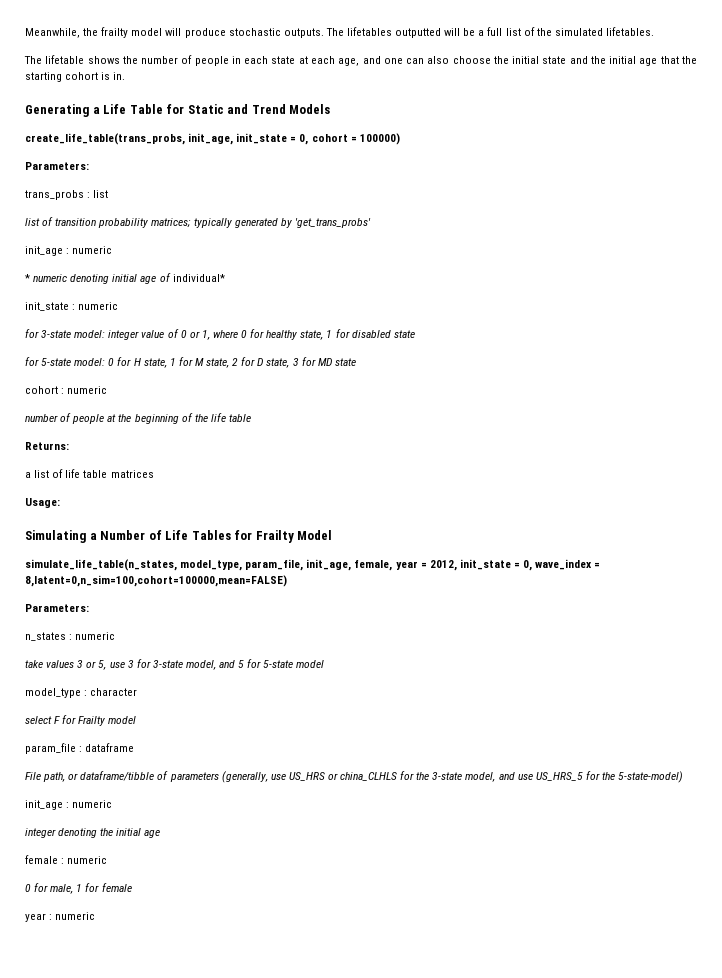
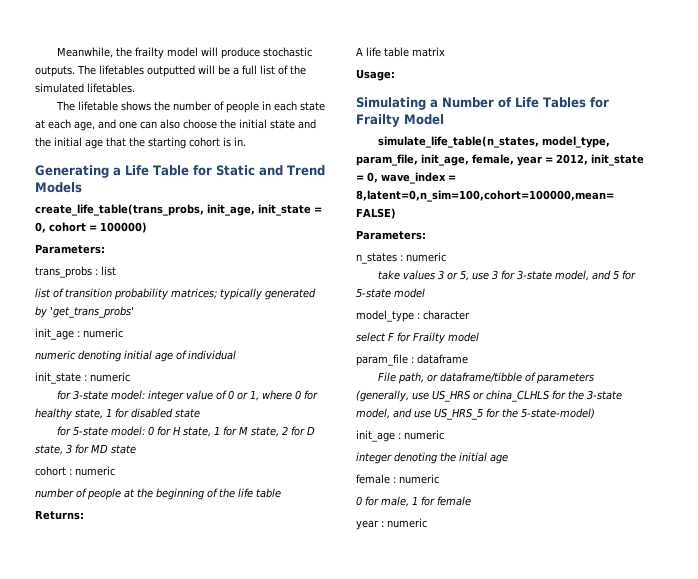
- * numeric denoting initial age of individual*
+ numeric denoting initial age of individual
- a list of life table matrices
+ A life table matrix

